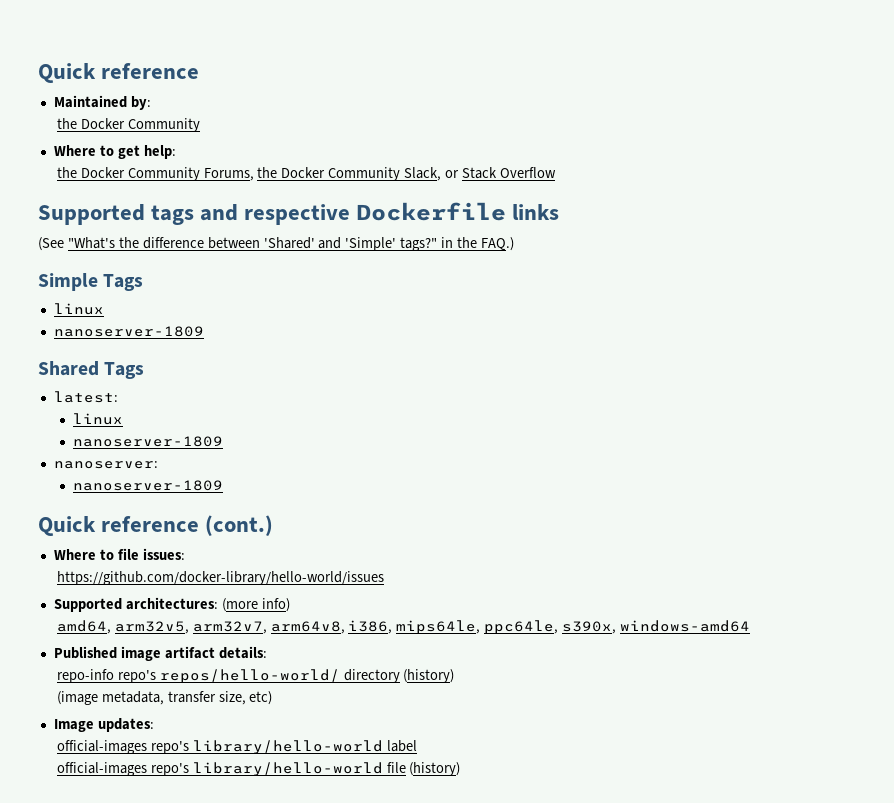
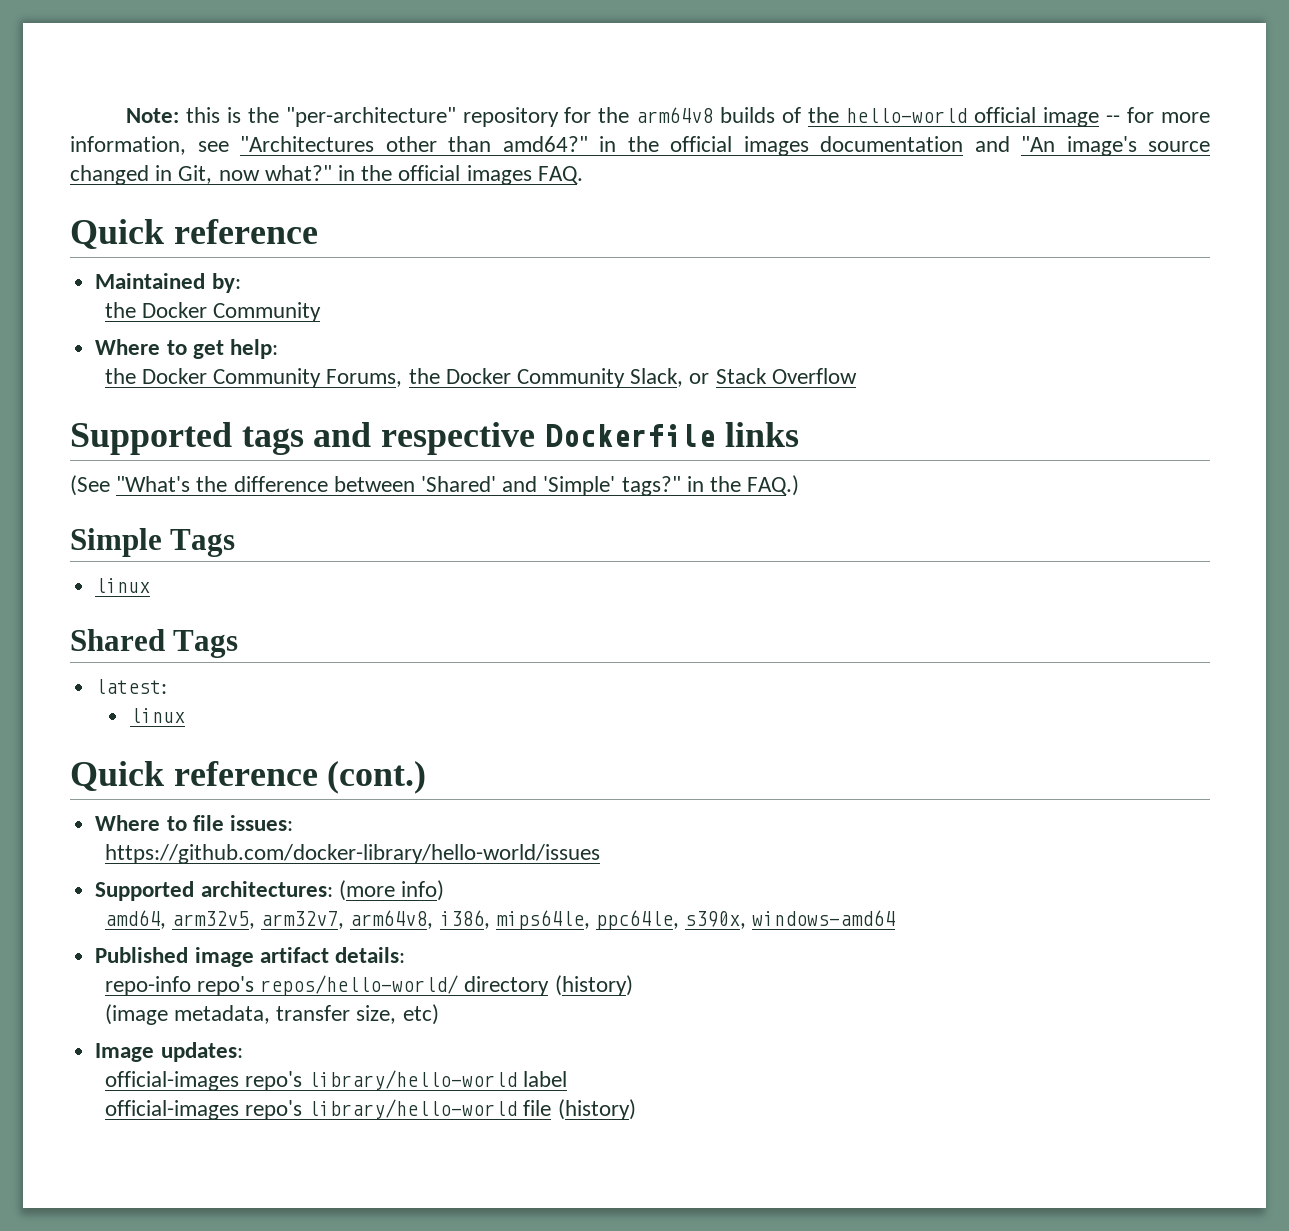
+ Note: this is the "per-architecture" repository for the arm64v8 builds of the hello-world official image -- for more information, see "Architectures other than amd64?" in the official images documentation and "An image's source changed in Git, now what?" in the official images FAQ.
  Simple Tags
  linux
- nanoserver-1809
  latest:
  linux
- nanoserver-1809
- nanoserver:
- nanoserver-1809

